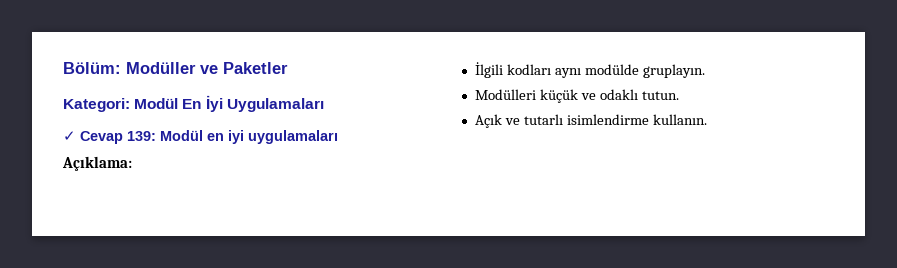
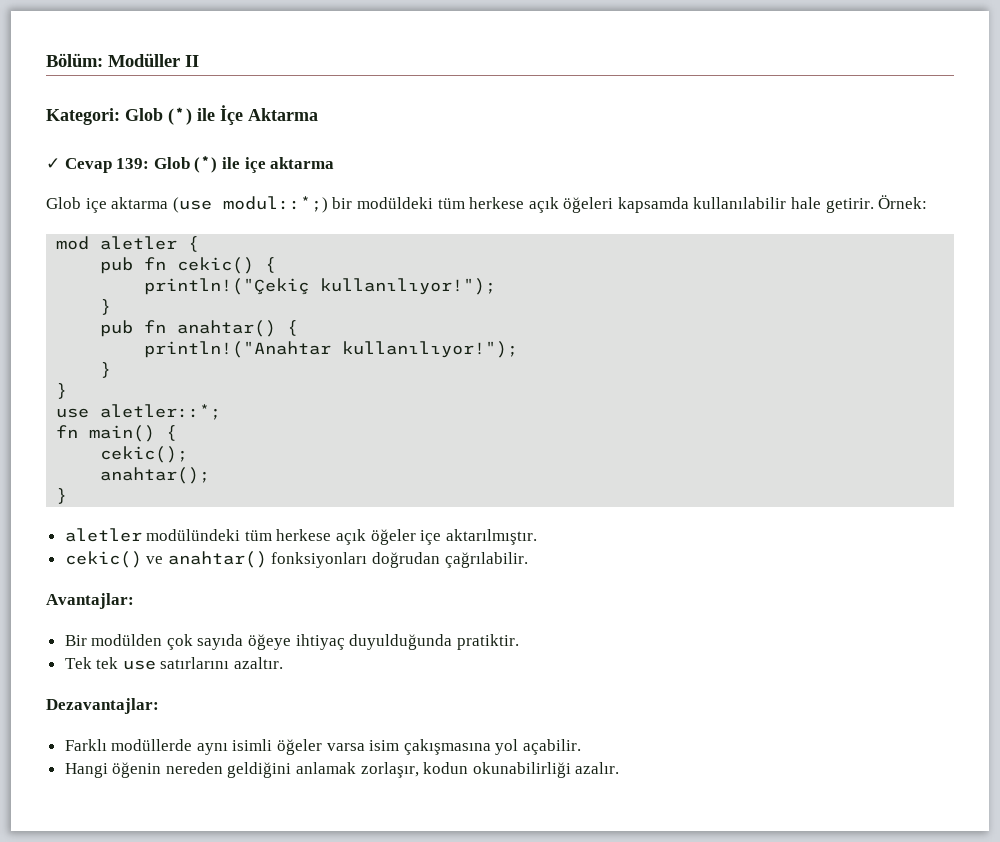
- Bölüm: Modüller ve Paketler
+ Bölüm: Modüller II
- Kategori: Modül En İyi Uygulamaları
- ✓ Cevap 139: Modül en iyi uygulamaları
- Açıklama:
- İlgili kodları aynı modülde gruplayın.
- Modülleri küçük ve odaklı tutun.
- Açık ve tutarlı isimlendirme kullanın.
+ Kategori: Glob (*) ile İçe Aktarma
+ ✓ Cevap 139: Glob (*) ile içe aktarma
+ Glob içe aktarma (use modul::*;) bir modüldeki tüm herkese açık öğeleri kapsamda kullanılabilir hale getirir. Örnek:
+ mod aletler {
+ pub fn cekic() {
+ println!("Çekiç kullanılıyor!");
+ }
+ pub fn anahtar() {
+ println!("Anahtar kullanılıyor!");
+ }
+ }
+ use aletler::*;
+ fn main() {
+ cekic();
+ anahtar();
+ }
+ aletler modülündeki tüm herkese açık öğeler içe aktarılmıştır.
+ cekic() ve anahtar() fonksiyonları doğrudan çağrılabilir.
+ Avantajlar:
+ Bir modülden çok sayıda öğeye ihtiyaç duyulduğunda pratiktir.
+ Tek tek use satırlarını azaltır.
+ Dezavantajlar:
+ Farklı modüllerde aynı isimli öğeler varsa isim çakışmasına yol açabilir.
+ Hangi öğenin nereden geldiğini anlamak zorlaşır, kodun okunabilirliği azalır.

